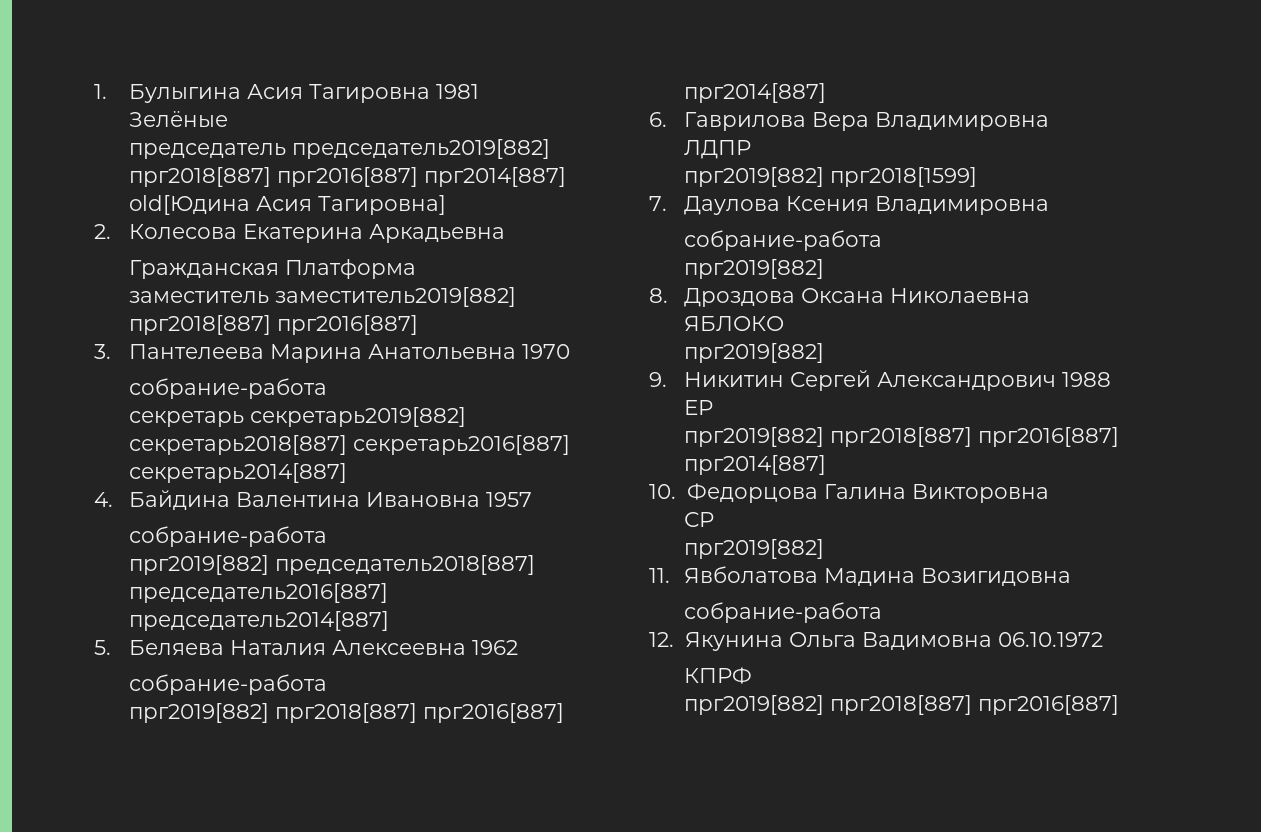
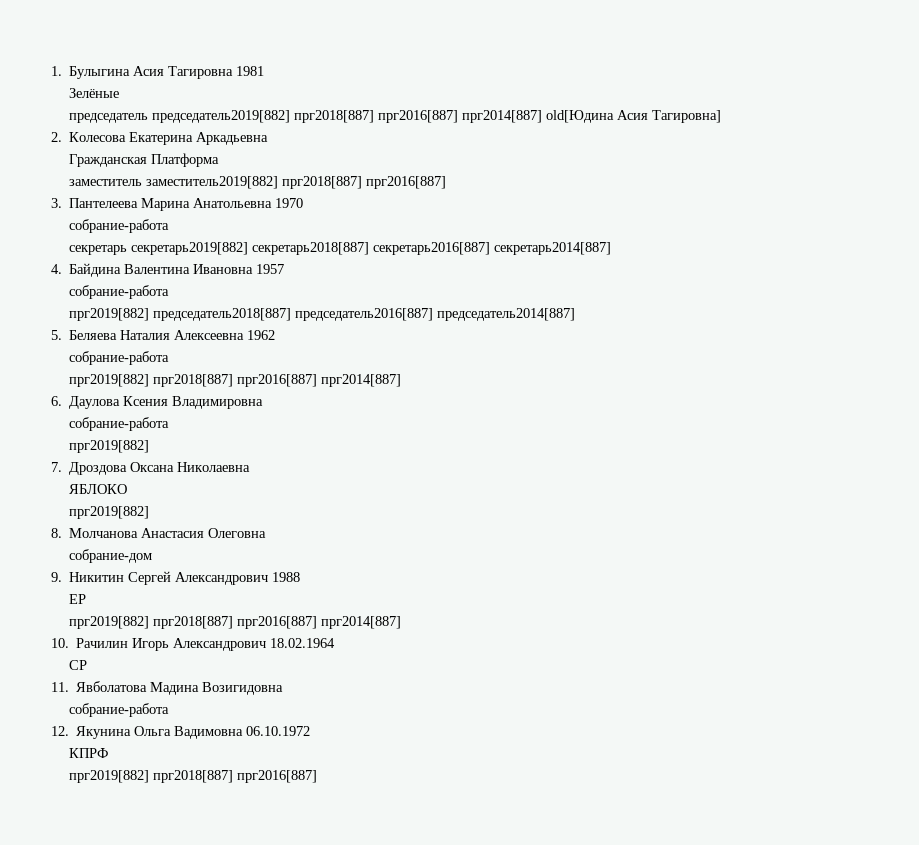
- 6. Гаврилова Вера Владимировна
- ЛДПР
- прг2019[882] прг2018[1599]
- 7. Даулова Ксения Владимировна
+ 6. Даулова Ксения Владимировна
- 8. Дроздова Оксана Николаевна
+ 7. Дроздова Оксана Николаевна
+ 8. Молчанова Анастасия Олеговна
+ собрание-дом
- 10. Федорцова Галина Викторовна
+ 10. Рачилин Игорь Александрович 18.02.1964
  СР
- прг2019[882]

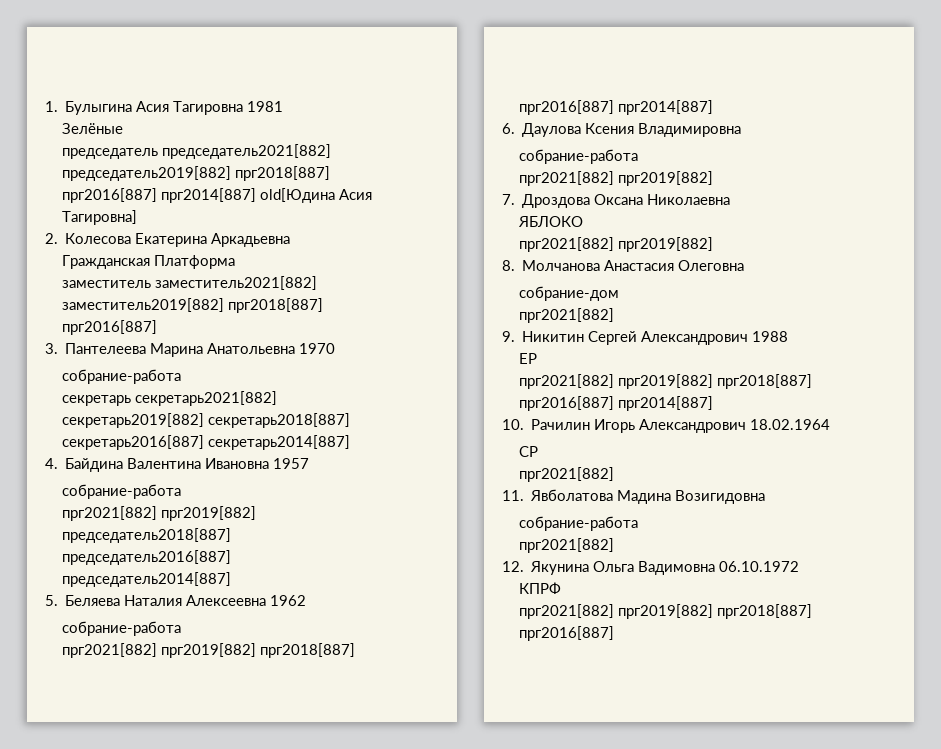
- председатель председатель2019[882] прг2018[887] прг2016[887] прг2014[887] old[Юдина Асия Тагировна]
+ председатель председатель2021[882] председатель2019[882] прг2018[887] прг2016[887] прг2014[887] old[Юдина Асия Тагировна]
- заместитель заместитель2019[882] прг2018[887] прг2016[887]
+ заместитель заместитель2021[882] заместитель2019[882] прг2018[887] прг2016[887]
- секретарь секретарь2019[882] секретарь2018[887] секретарь2016[887] секретарь2014[887]
+ секретарь секретарь2021[882] секретарь2019[882] секретарь2018[887] секретарь2016[887] секретарь2014[887]
- прг2019[882] председатель2018[887] председатель2016[887] председатель2014[887]
+ прг2021[882] прг2019[882] председатель2018[887] председатель2016[887] председатель2014[887]
  5. Беляева Наталия Алексеевна 1962
  собрание-работа
- прг2019[882] прг2018[887] прг2016[887] прг2014[887]
+ прг2021[882] прг2019[882] прг2018[887] прг2016[887] прг2014[887]
  6. Даулова Ксения Владимировна
  собрание-работа
- прг2019[882]
+ прг2021[882] прг2019[882]
  ЯБЛОКО
- прг2019[882]
+ прг2021[882] прг2019[882]
  собрание-дом
+ прг2021[882]
  ЕР
- прг2019[882] прг2018[887] прг2016[887] прг2014[887]
+ прг2021[882] прг2019[882] прг2018[887] прг2016[887] прг2014[887]
  СР
+ прг2021[882]
  11. Явболатова Мадина Возигидовна
  собрание-работа
+ прг2021[882]
  КПРФ
- прг2019[882] прг2018[887] прг2016[887]
+ прг2021[882] прг2019[882] прг2018[887] прг2016[887]

